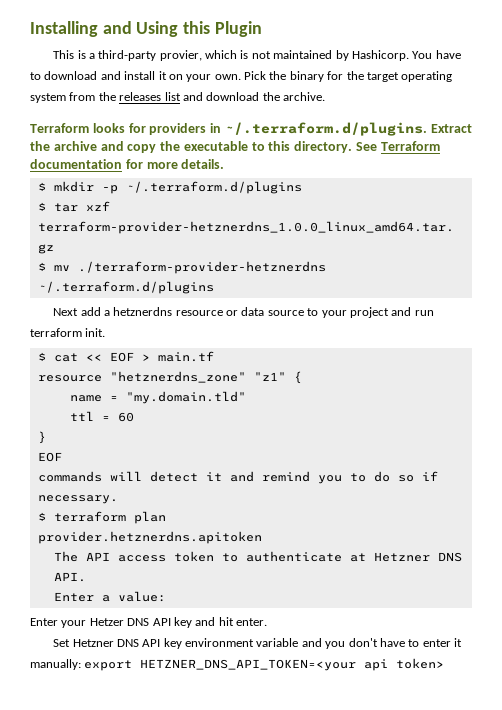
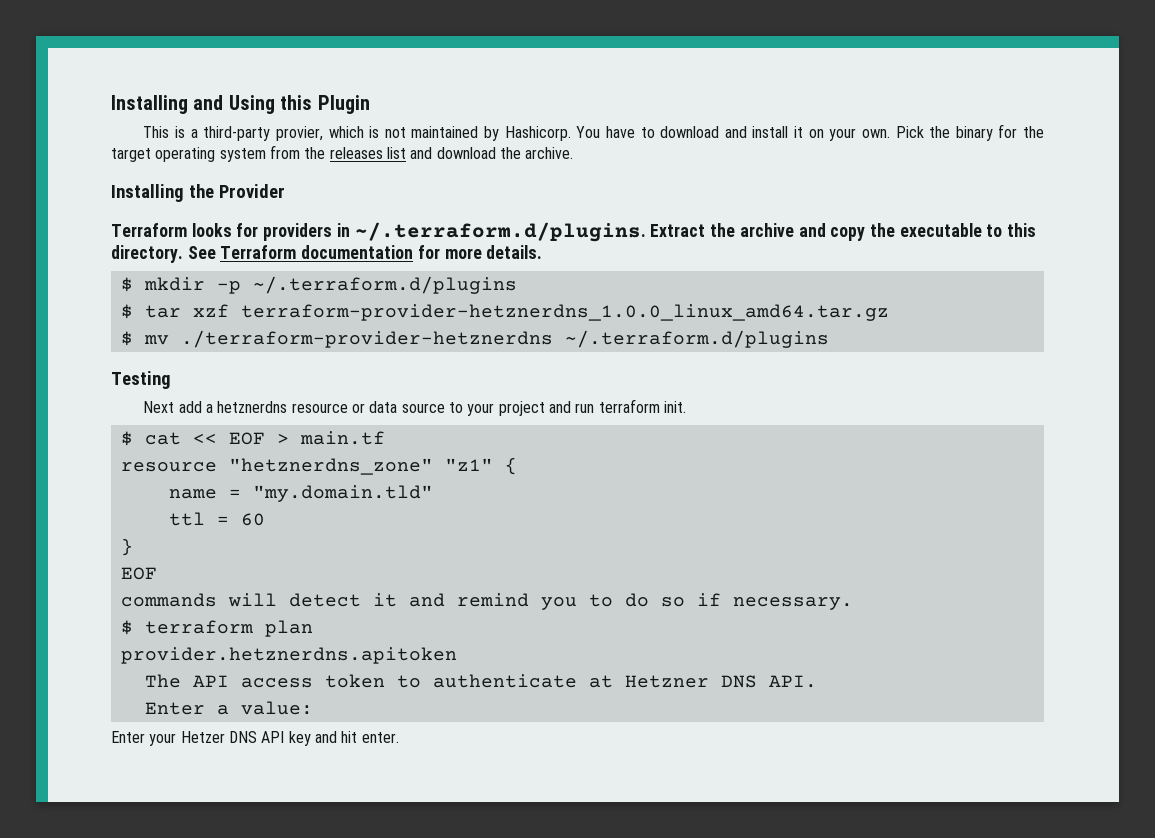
+ Installing the Provider
+ Testing
- Set Hetzner DNS API key environment variable and you don't have to enter it manually: export HETZNER_DNS_API_TOKEN=<your api token>

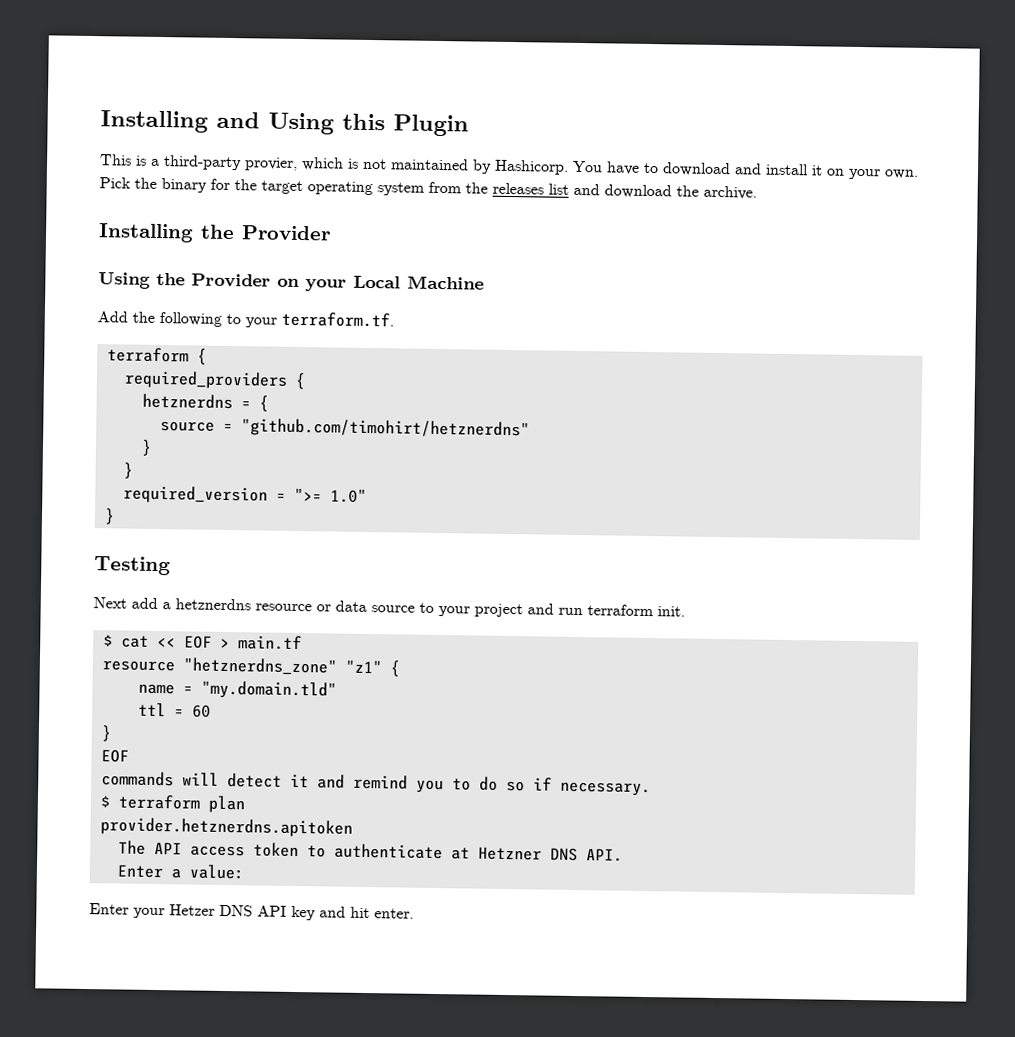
- Terraform looks for providers in ~/.terraform.d/plugins. Extract the archive and copy the executable to this directory. See Terraform documentation for more details.
- $ mkdir -p ~/.terraform.d/plugins
- $ tar xzf terraform-provider-hetznerdns_1.0.0_linux_amd64.tar.gz
- $ mv ./terraform-provider-hetznerdns ~/.terraform.d/plugins
+ Using the Provider on your Local Machine
+ Add the following to your terraform.tf.
+ terraform {
+ required_providers {
+ hetznerdns = {
+ source = "github.com/timohirt/hetznerdns"
+ }
+ }
+ required_version = ">= 1.0"
+ }

